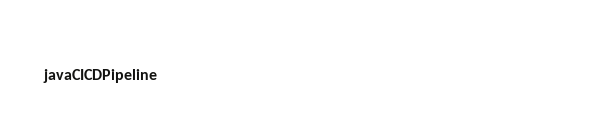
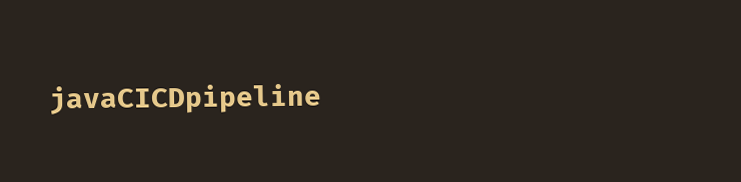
- javaCICDPipeline
+ javaCICDpipeline

